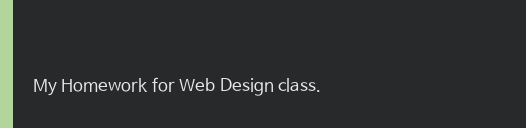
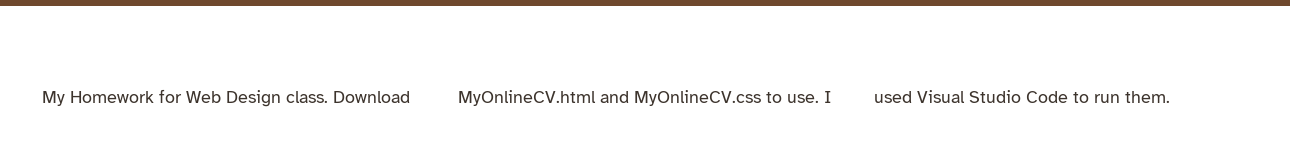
+ Download MyOnlineCV.html and MyOnlineCV.css to use. I used Visual Studio Code to run them.

